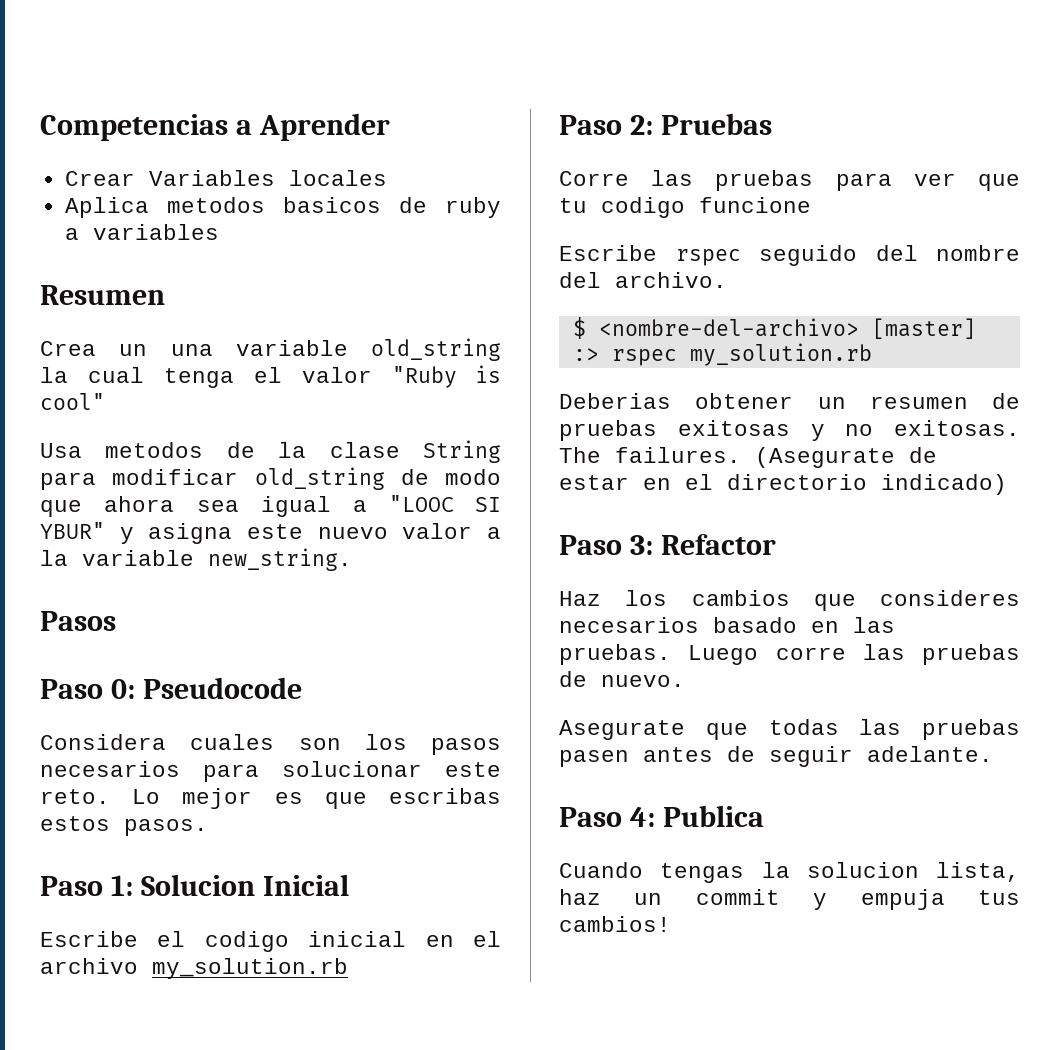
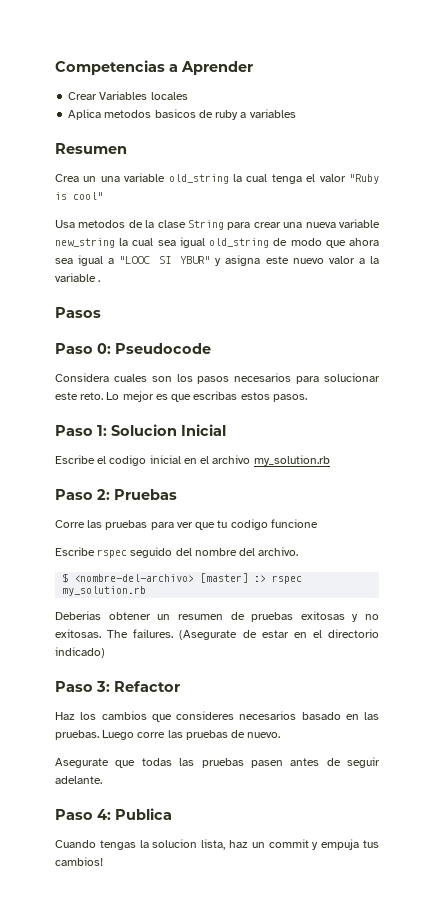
- Usa metodos de la clase String para modificar old_string de modo que ahora sea igual a "LOOC SI YBUR" y asigna este nuevo valor a la variable new_string.
+ Usa metodos de la clase String para crear una nueva variable new_string la cual sea igual old_string de modo que ahora sea igual a "LOOC SI YBUR" y asigna este nuevo valor a la variable .

